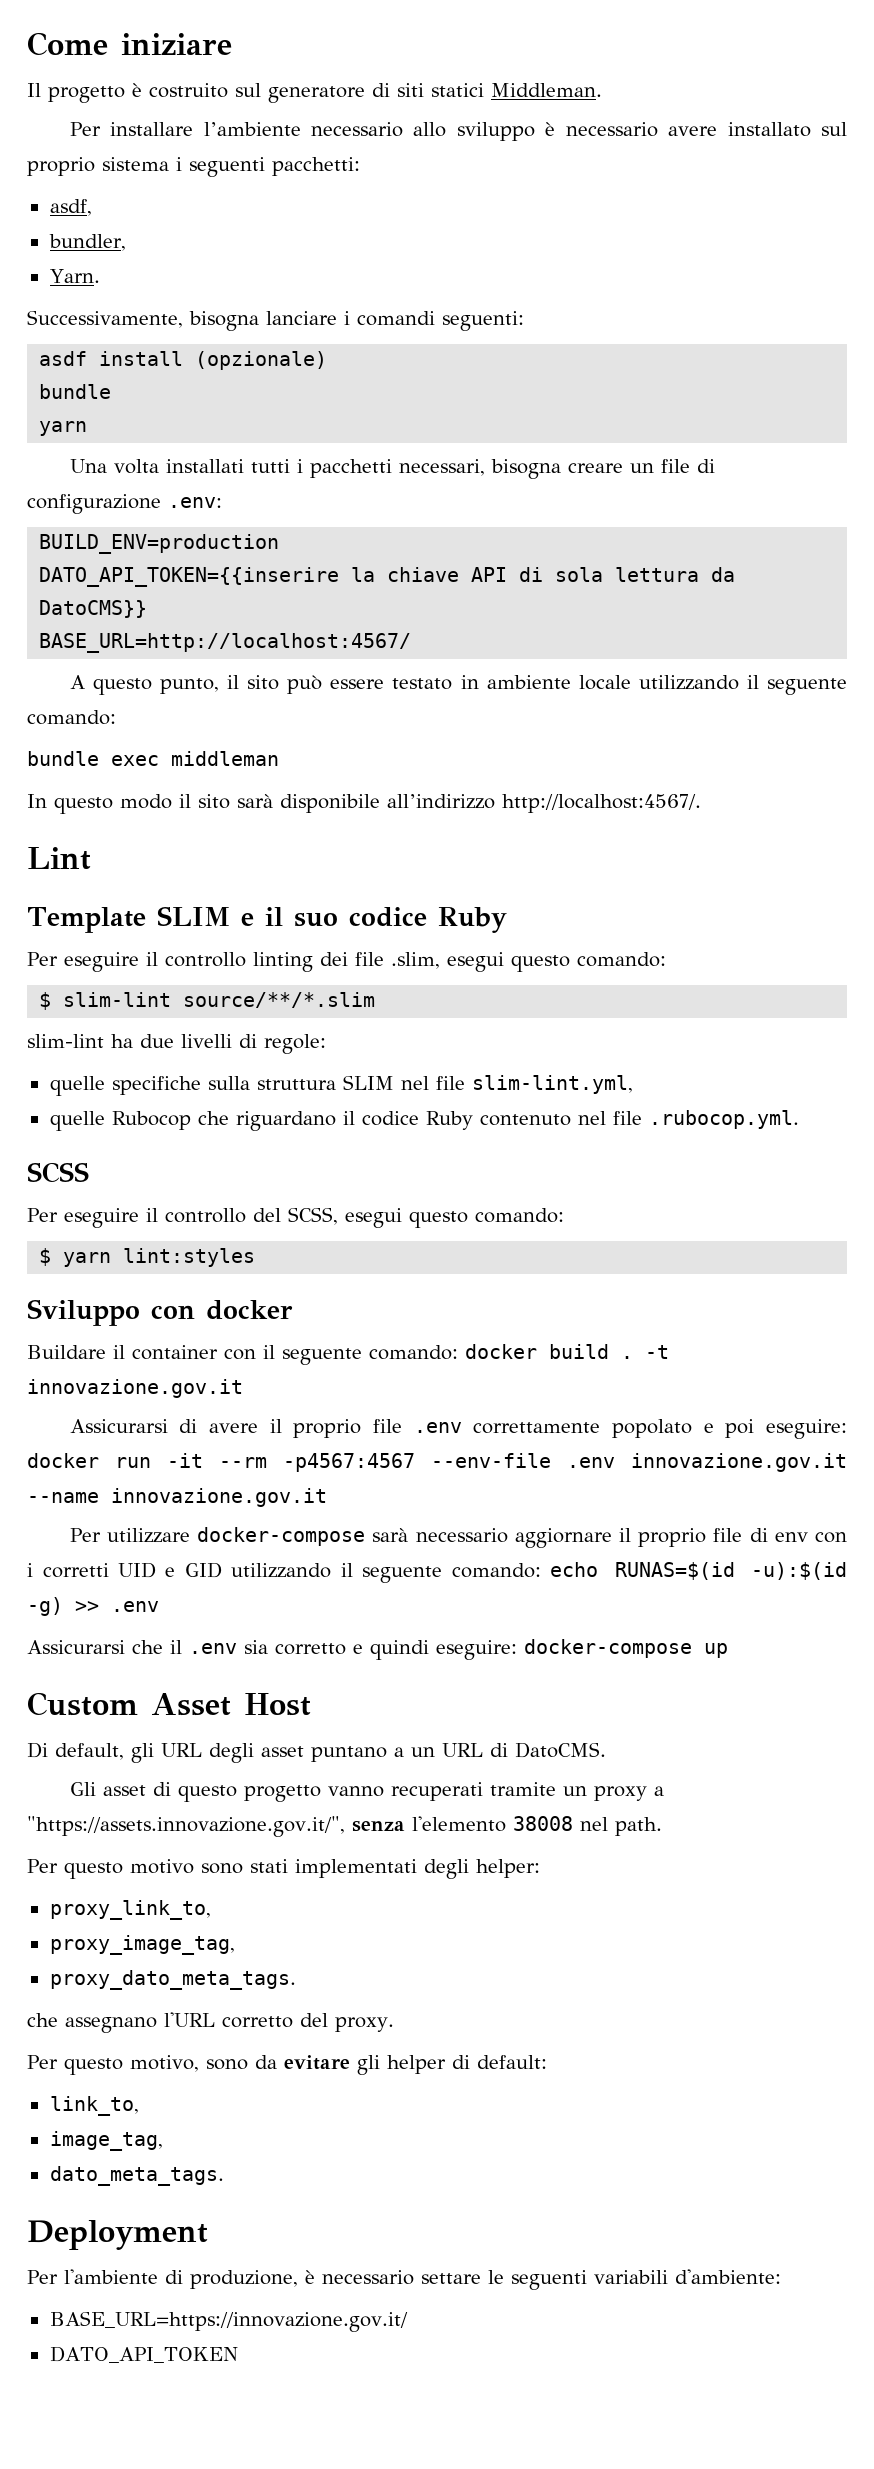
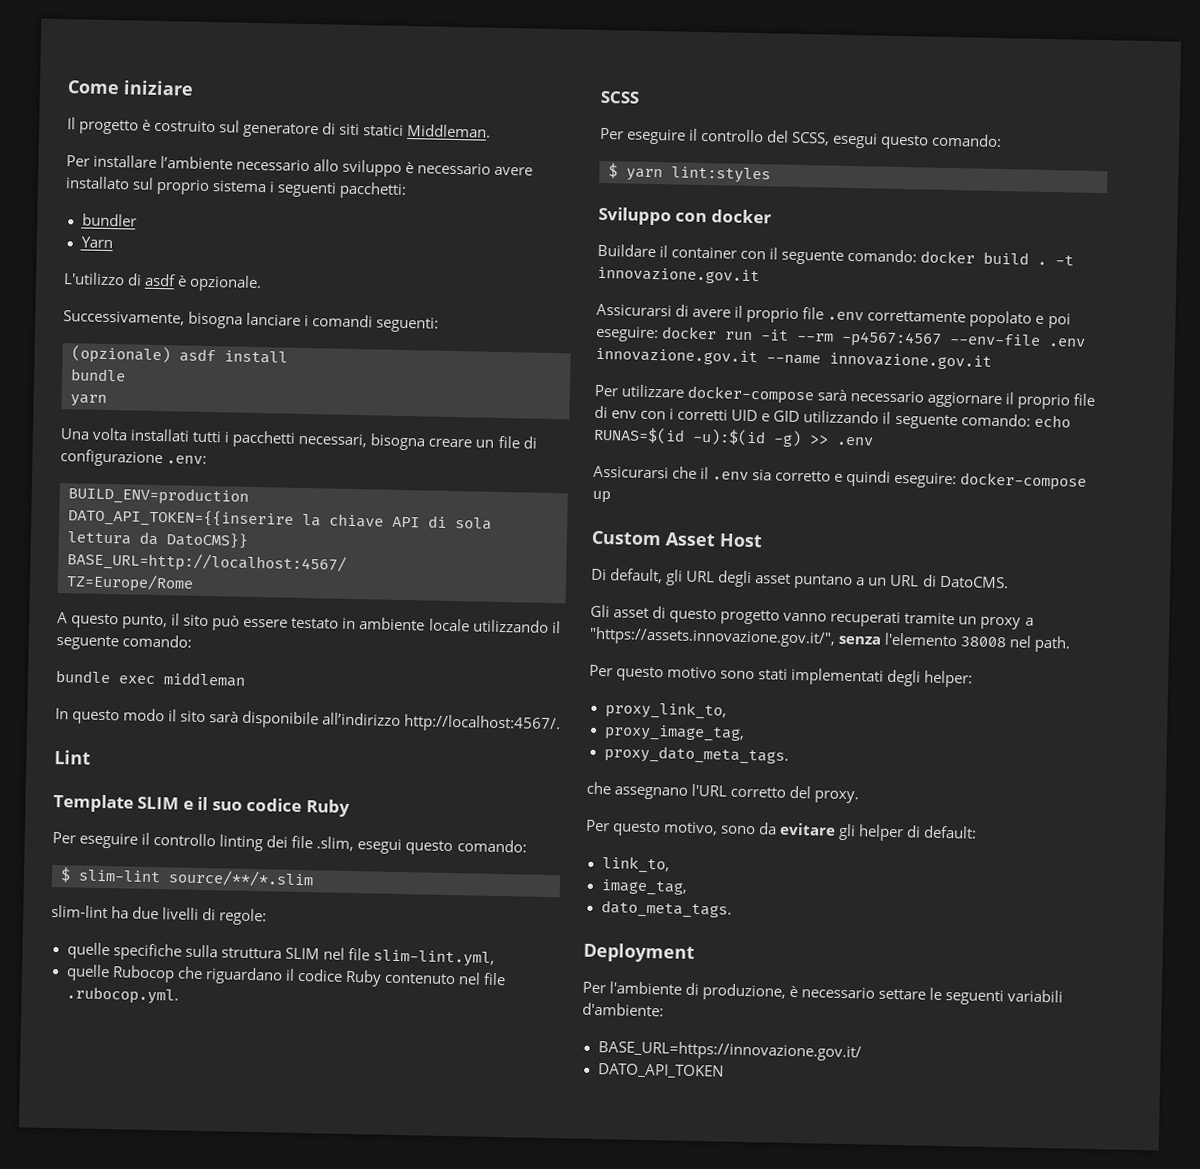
- asdf,
- bundler,
- Yarn.
+ bundler
+ Yarn
+ L'utilizzo di asdf è opzionale.
- asdf install (opzionale)
+ (opzionale) asdf install
+ TZ=Europe/Rome

